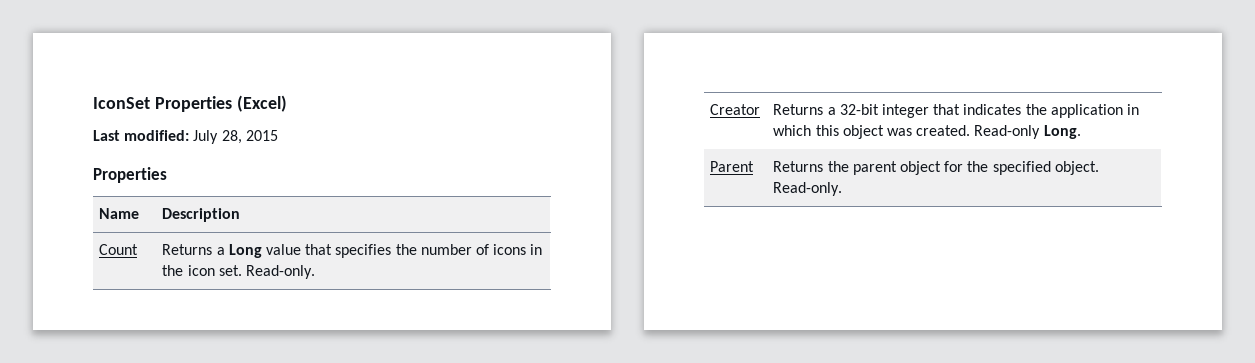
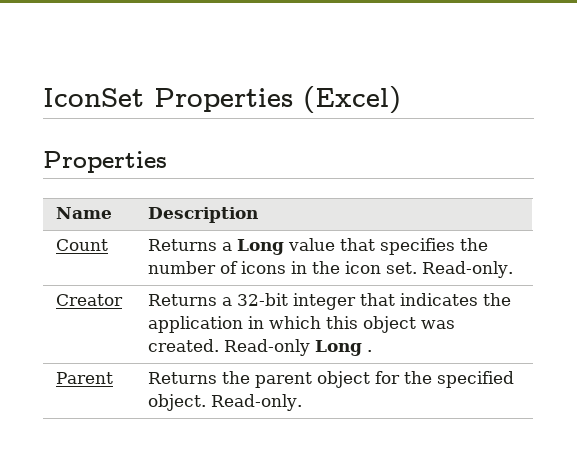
- Last modified: July 28, 2015
- Creator | Returns a 32-bit integer that indicates the application in which this object was created. Read-only Long.
+ Creator | Returns a 32-bit integer that indicates the application in which this object was created. Read-only Long .

